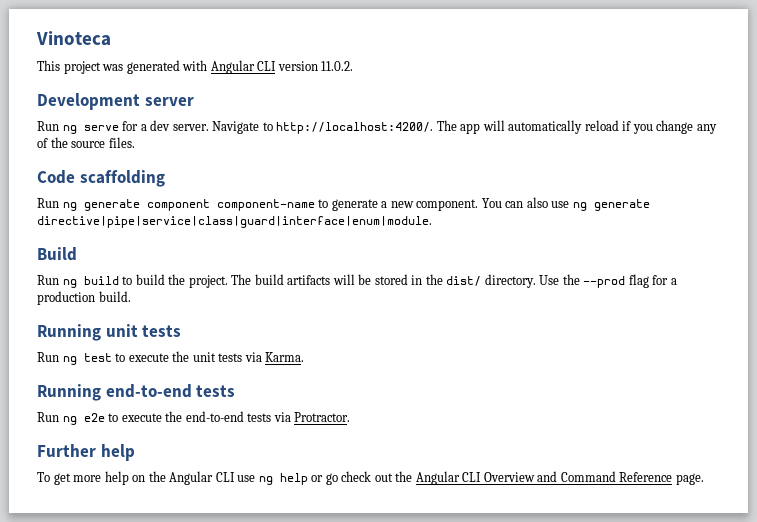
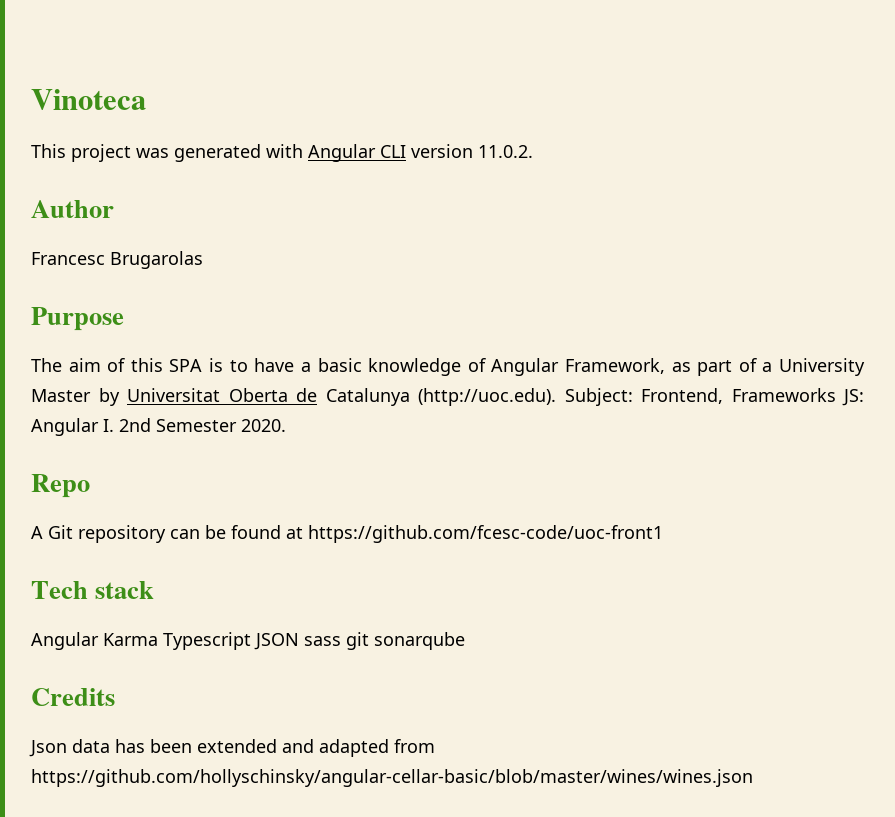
- Development server
- Run ng serve for a dev server. Navigate to http://localhost:4200/. The app will automatically reload if you change any of the source files.
- Code scaffolding
- Run ng generate component component-name to generate a new component. You can also use ng generate directive|pipe|service|class|guard|interface|enum|module.
- Build
- Run ng build to build the project. The build artifacts will be stored in the dist/ directory. Use the --prod flag for a production build.
- Running unit tests
- Run ng test to execute the unit tests via Karma.
- Running end-to-end tests
- Run ng e2e to execute the end-to-end tests via Protractor.
- Further help
- To get more help on the Angular CLI use ng help or go check out the Angular CLI Overview and Command Reference page.
+ Author
+ Francesc Brugarolas
+ Purpose
+ The aim of this SPA is to have a basic knowledge of Angular Framework, as part of a University Master by Universitat Oberta de Catalunya (http://uoc.edu). Subject: Frontend, Frameworks JS: Angular I. 2nd Semester 2020.
+ Repo
+ A Git repository can be found at https://github.com/fcesc-code/uoc-front1
+ Tech stack
+ Angular Karma Typescript JSON sass git sonarqube
+ Credits
+ Json data has been extended and adapted from https://github.com/hollyschinsky/angular-cellar-basic/blob/master/wines/wines.json

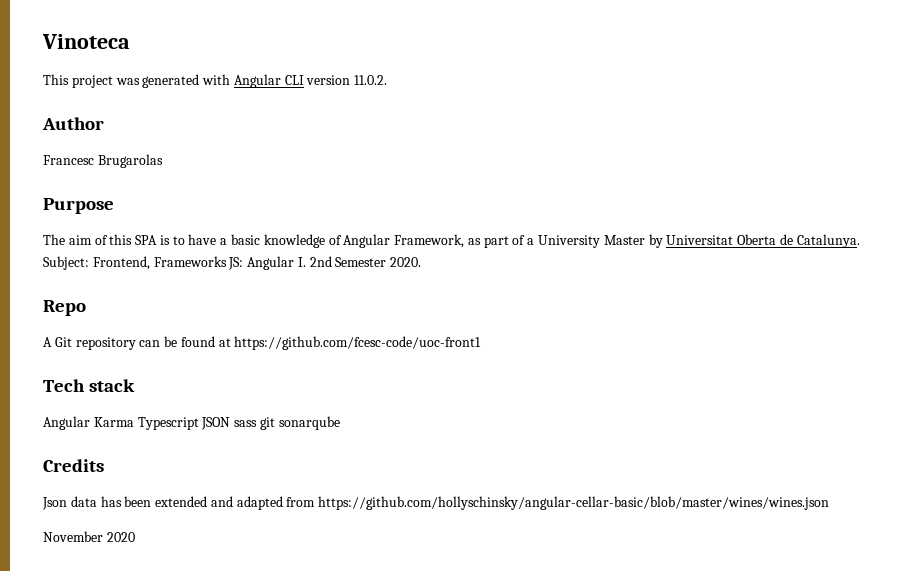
- The aim of this SPA is to have a basic knowledge of Angular Framework, as part of a University Master by Universitat Oberta de Catalunya (http://uoc.edu). Subject: Frontend, Frameworks JS: Angular I. 2nd Semester 2020.
+ The aim of this SPA is to have a basic knowledge of Angular Framework, as part of a University Master by Universitat Oberta de Catalunya. Subject: Frontend, Frameworks JS: Angular I. 2nd Semester 2020.
+ November 2020

